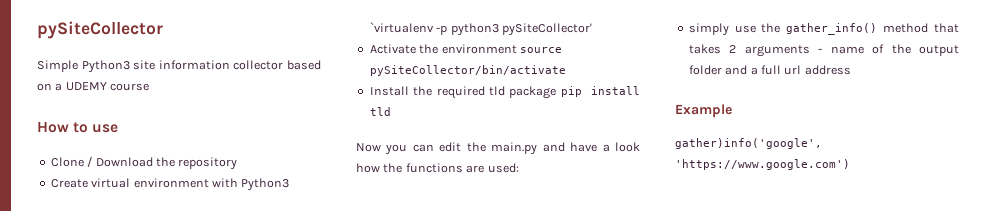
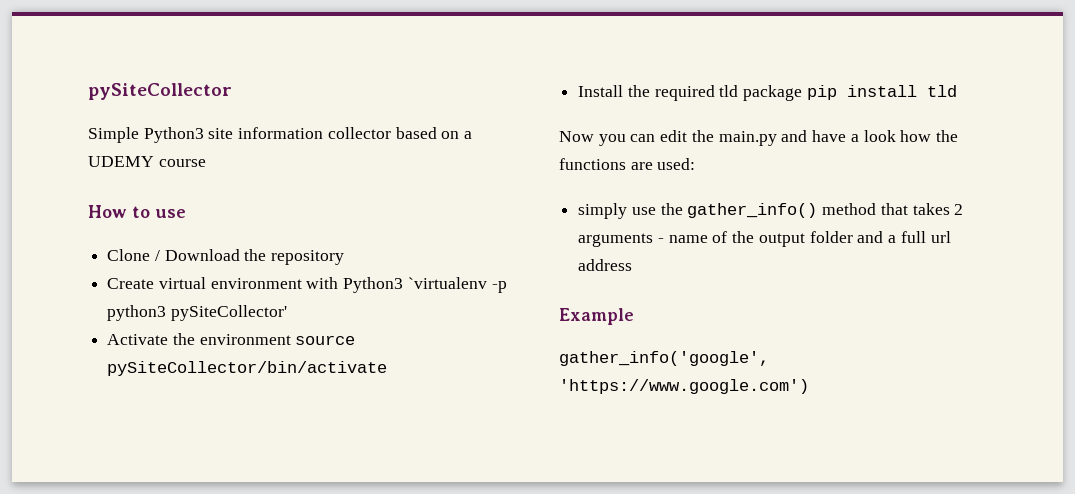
- gather)info('google', 'https://www.google.com')
+ gather_info('google', 'https://www.google.com')

